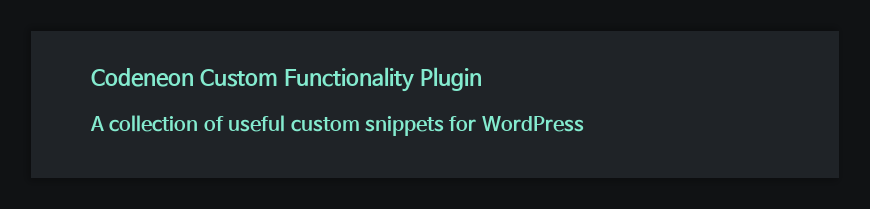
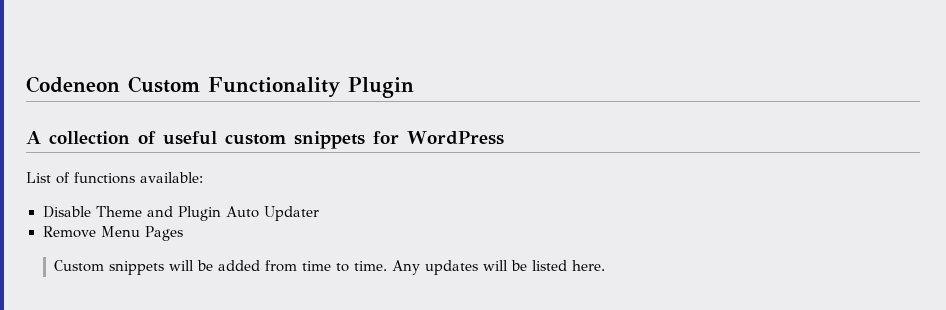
+ List of functions available:
+ Disable Theme and Plugin Auto Updater
+ Remove Menu Pages
+ Custom snippets will be added from time to time. Any updates will be listed here.

